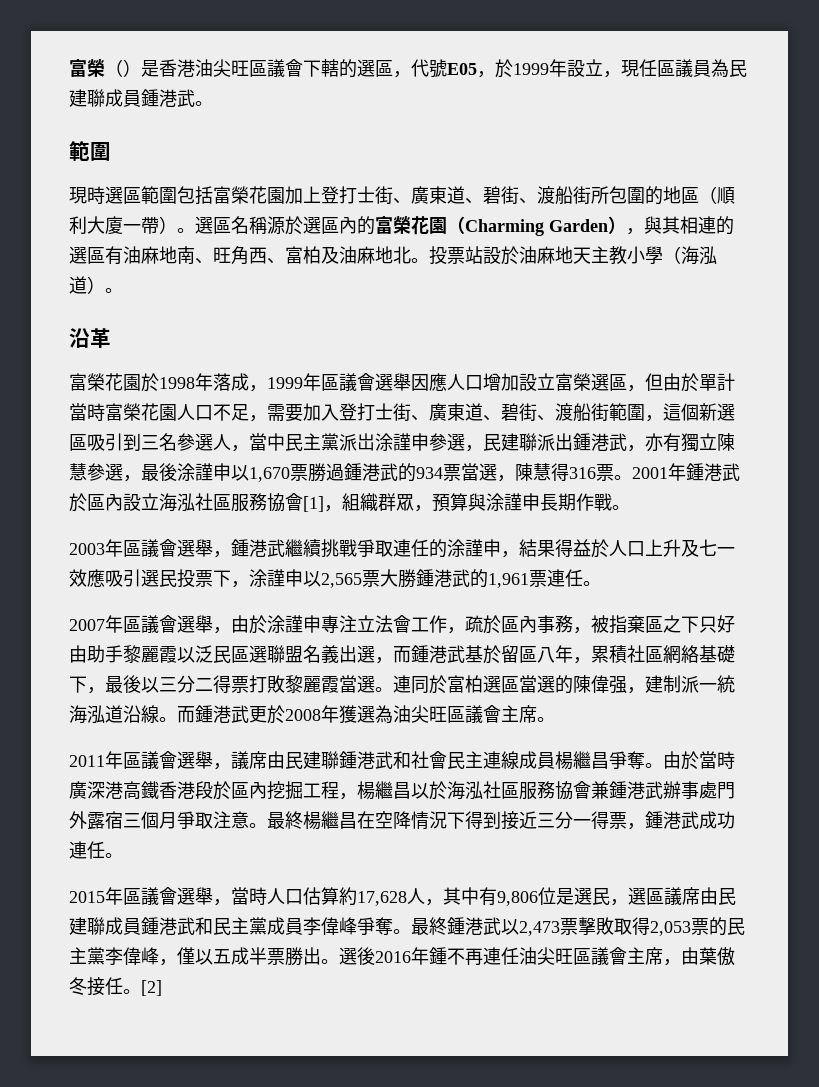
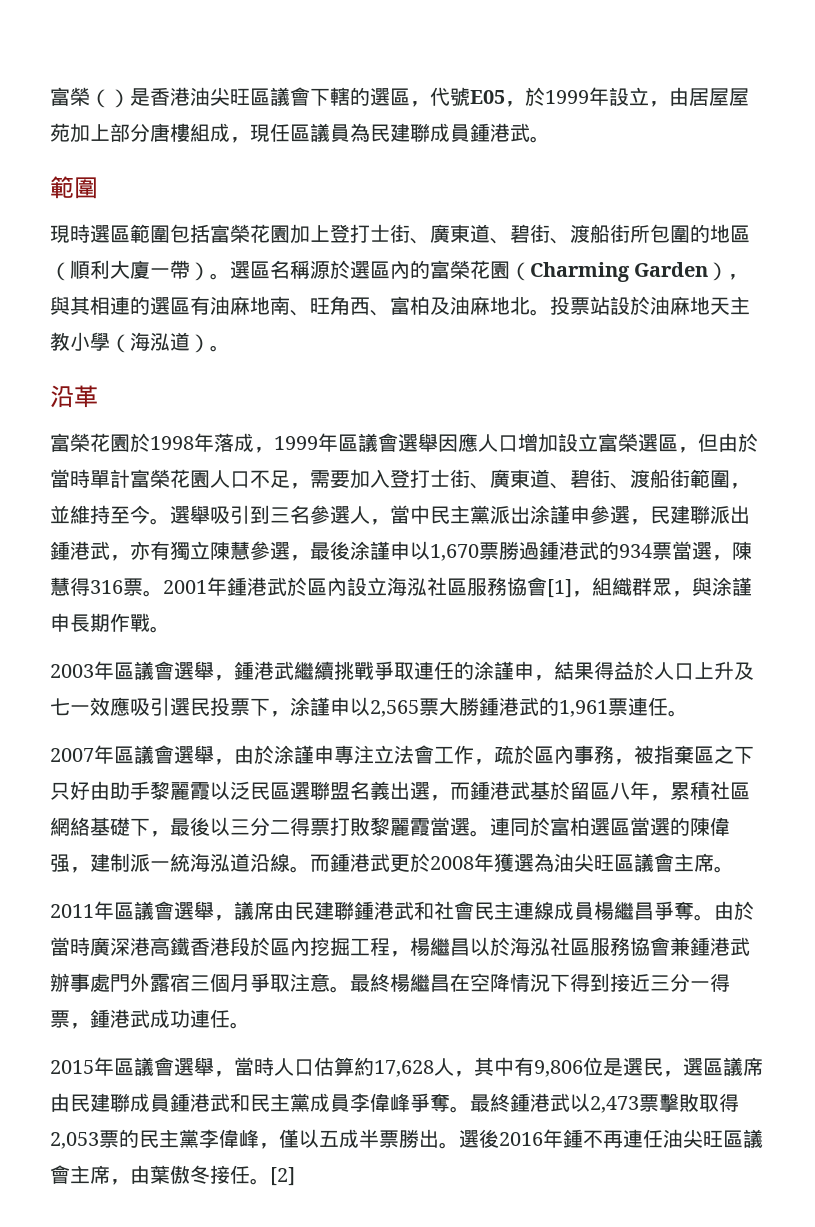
- 富榮（）是香港油尖旺區議會下轄的選區，代號E05，於1999年設立，現任區議員為民建聯成員鍾港武。
+ 富榮（）是香港油尖旺區議會下轄的選區，代號E05，於1999年設立，由居屋屋苑加上部分唐樓組成，現任區議員為民建聯成員鍾港武。
- 富榮花園於1998年落成，1999年區議會選舉因應人口增加設立富榮選區，但由於單計當時富榮花園人口不足，需要加入登打士街、廣東道、碧街、渡船街範圍，這個新選區吸引到三名參選人，當中民主黨派岀涂謹申參選，民建聯派出鍾港武，亦有獨立陳慧參選，最後涂謹申以1,670票勝過鍾港武的934票當選，陳慧得316票。
+ 富榮花園於1998年落成，1999年區議會選舉因應人口增加設立富榮選區，但由於當時單計富榮花園人口不足，需要加入登打士街、廣東道、碧街、渡船街範圍，並維持至今。選舉吸引到三名參選人，當中民主黨派岀涂謹申參選，民建聯派出鍾港武，亦有獨立陳慧參選，最後涂謹申以1,670票勝過鍾港武的934票當選，陳慧得316票。
- 2001年鍾港武於區內設立海泓社區服務協會[1]，組織群眾，預算與涂謹申長期作戰。
+ 2001年鍾港武於區內設立海泓社區服務協會[1]，組織群眾，與涂謹申長期作戰。

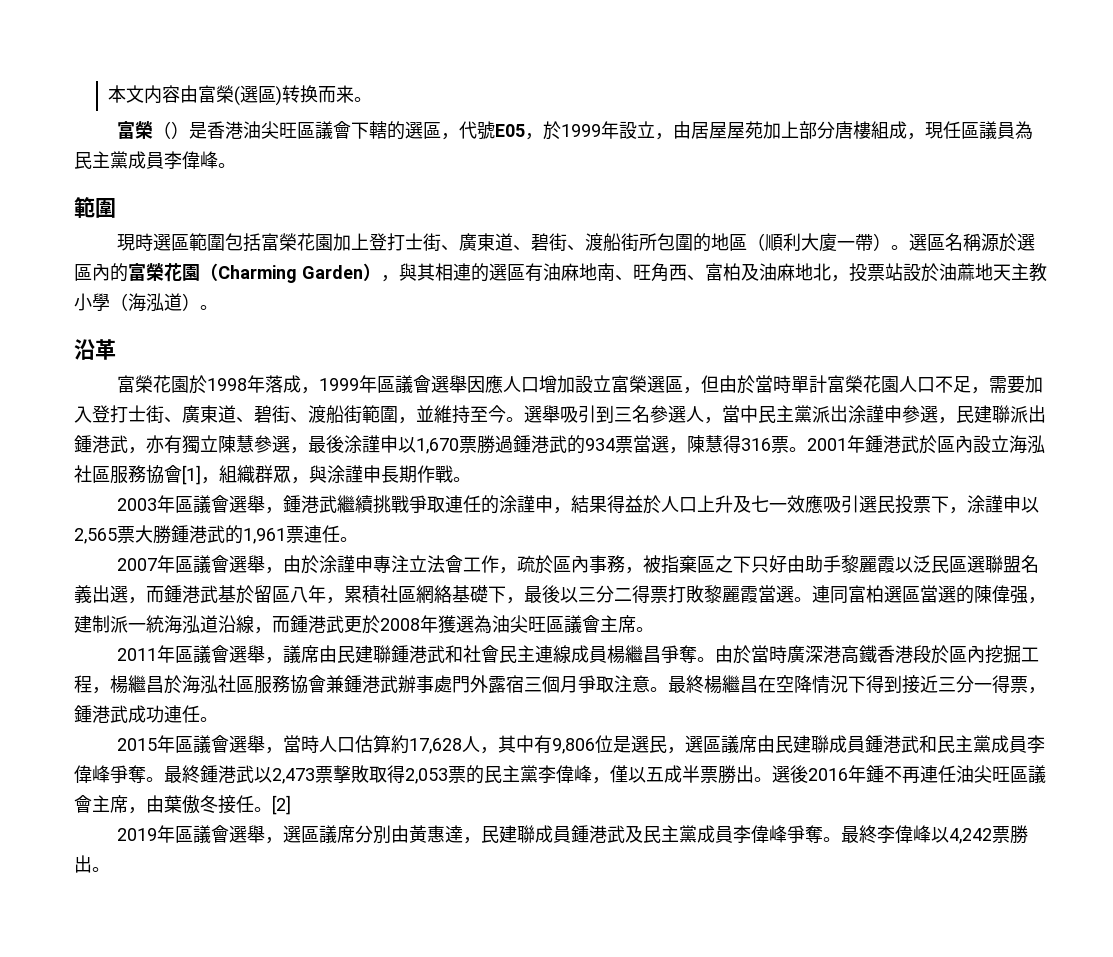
+ 本文内容由富榮(選區)转换而来。
- 富榮（）是香港油尖旺區議會下轄的選區，代號E05，於1999年設立，由居屋屋苑加上部分唐樓組成，現任區議員為民建聯成員鍾港武。
+ 富榮（）是香港油尖旺區議會下轄的選區，代號E05，於1999年設立，由居屋屋苑加上部分唐樓組成，現任區議員為民主黨成員李偉峰。
- 選區名稱源於選區內的富榮花園（Charming Garden），與其相連的選區有油麻地南、旺角西、富柏及油麻地北。投票站設於油麻地天主教小學（海泓道）。
+ 選區名稱源於選區內的富榮花園（Charming Garden），與其相連的選區有油麻地南、旺角西、富柏及油麻地北，投票站設於油蔴地天主教小學（海泓道）。
- 連同於富柏選區當選的陳偉强，建制派一統海泓道沿線。而鍾港武更於2008年獲選為油尖旺區議會主席。
+ 連同富柏選區當選的陳偉强，建制派一統海泓道沿線，而鍾港武更於2008年獲選為油尖旺區議會主席。
- 由於當時廣深港高鐵香港段於區內挖掘工程，楊繼昌以於海泓社區服務協會兼鍾港武辦事處門外露宿三個月爭取注意。
+ 由於當時廣深港高鐵香港段於區內挖掘工程，楊繼昌於海泓社區服務協會兼鍾港武辦事處門外露宿三個月爭取注意。
+ 2019年區議會選舉，選區議席分別由黃惠達，民建聯成員鍾港武及民主黨成員李偉峰爭奪。最終李偉峰以4,242票勝出。

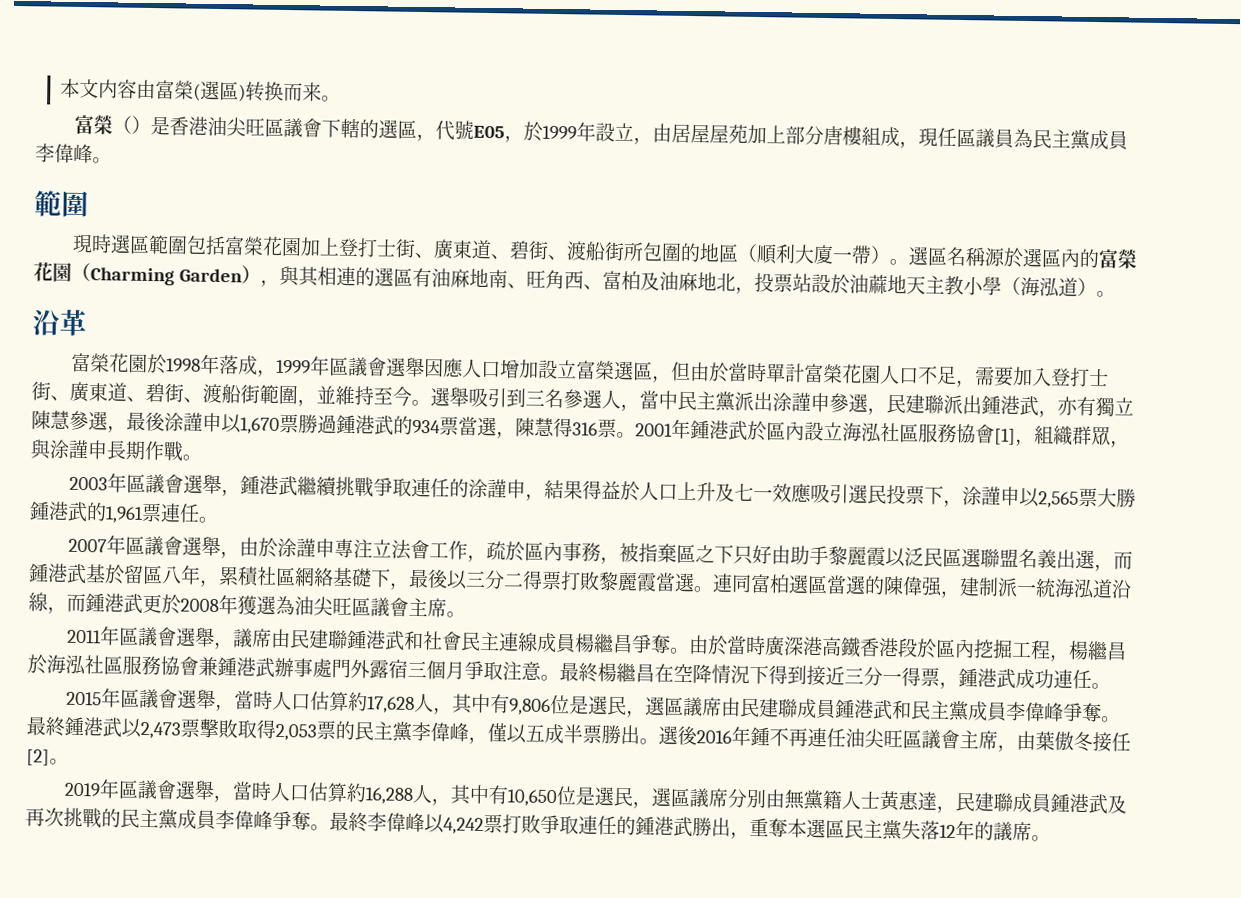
- 選後2016年鍾不再連任油尖旺區議會主席，由葉傲冬接任。[2]
+ 選後2016年鍾不再連任油尖旺區議會主席，由葉傲冬接任[2]。
- 2019年區議會選舉，選區議席分別由黃惠達，民建聯成員鍾港武及民主黨成員李偉峰爭奪。
+ 2019年區議會選舉，當時人口估算約16,288人，其中有10,650位是選民，選區議席分別由無黨籍人士黃惠達，民建聯成員鍾港武及再次挑戰的民主黨成員李偉峰爭奪。
- 最終李偉峰以4,242票勝出。
+ 最終李偉峰以4,242票打敗爭取連任的鍾港武勝出，重奪本選區民主黨失落12年的議席。

